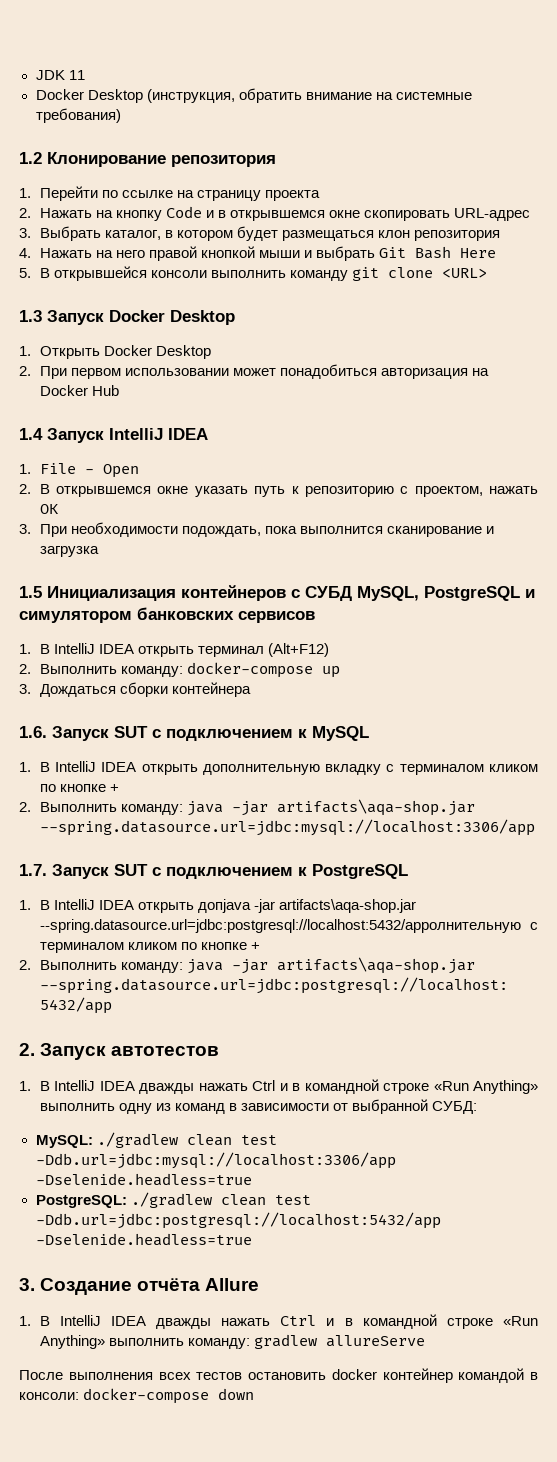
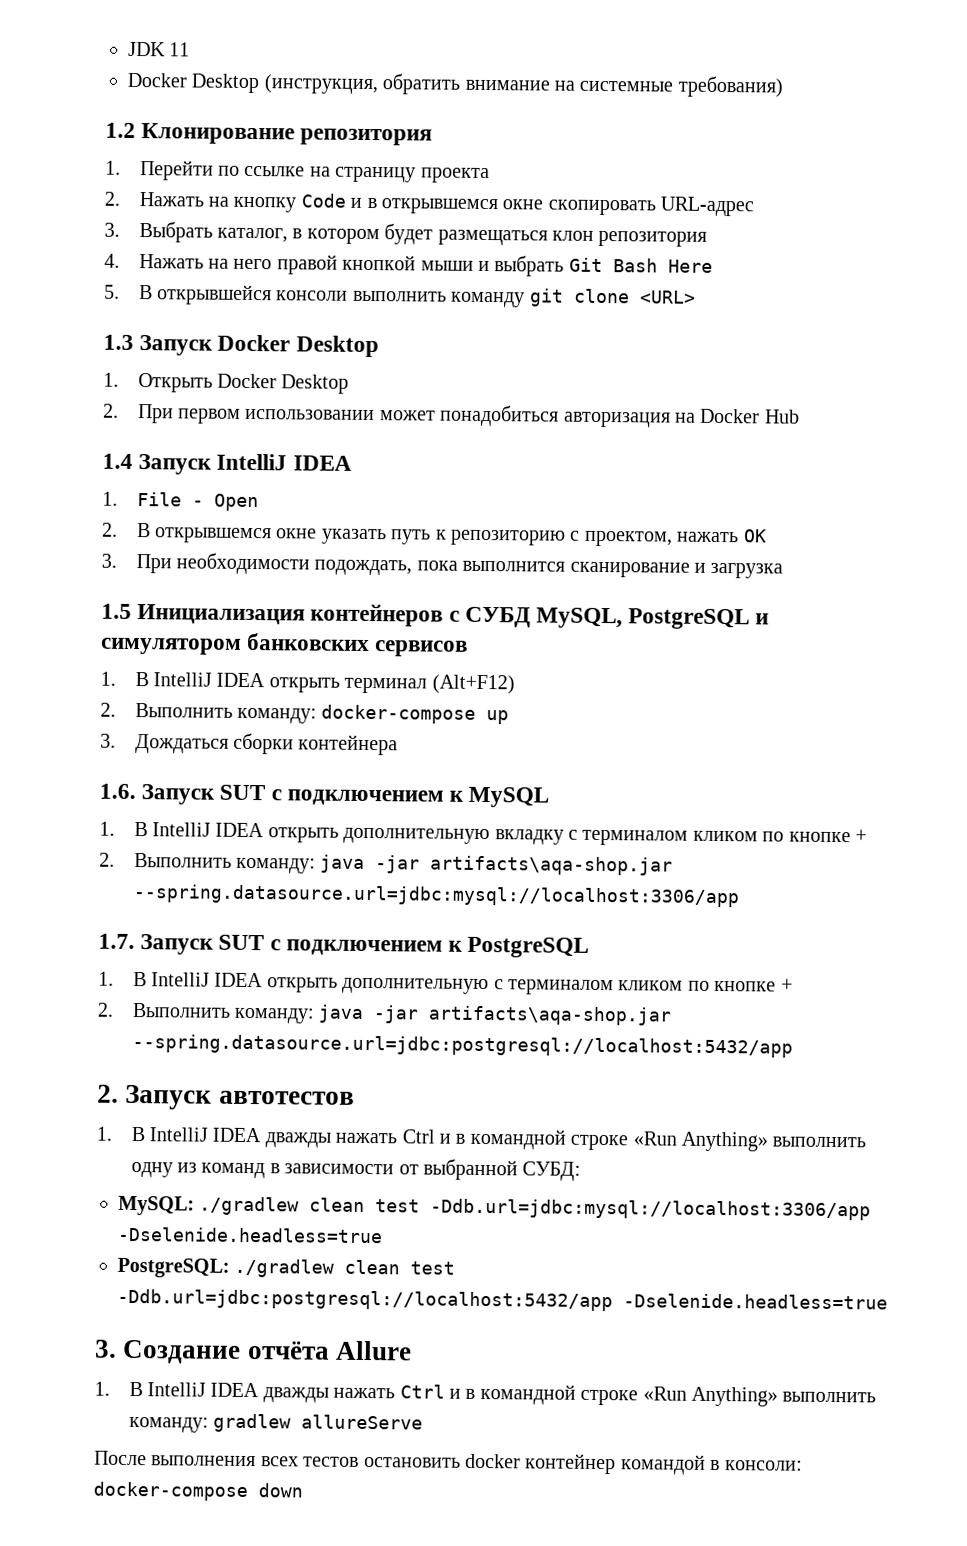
- 1. В IntelliJ IDEA открыть допjava -jar artifacts\aqa-shop.jar --spring.datasource.url=jdbc:postgresql://localhost:5432/appолнительную с терминалом кликом по кнопке +
+ 1. В IntelliJ IDEA открыть дополнительную с терминалом кликом по кнопке +

